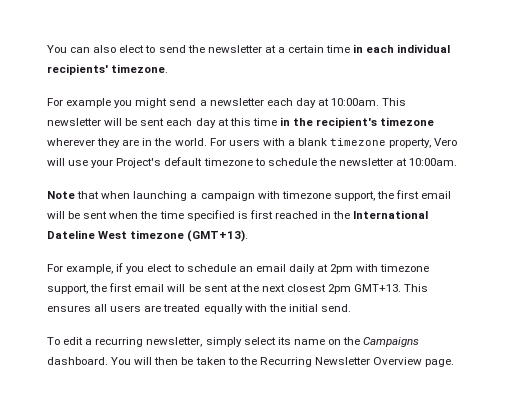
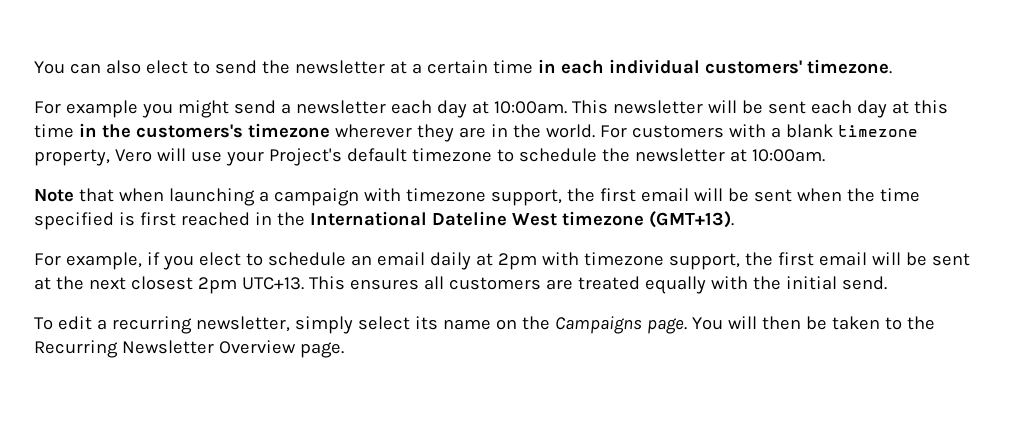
- You can also elect to send the newsletter at a certain time in each individual recipients' timezone.
+ You can also elect to send the newsletter at a certain time in each individual customers' timezone.
- This newsletter will be sent each day at this time in the recipient's timezone wherever they are in the world.
+ This newsletter will be sent each day at this time in the customers's timezone wherever they are in the world.
- For users with a blank timezone property, Vero will use your Project's default timezone to schedule the newsletter at 10:00am.
+ For customers with a blank timezone property, Vero will use your Project's default timezone to schedule the newsletter at 10:00am.
- For example, if you elect to schedule an email daily at 2pm with timezone support, the first email will be sent at the next closest 2pm GMT+13.
+ For example, if you elect to schedule an email daily at 2pm with timezone support, the first email will be sent at the next closest 2pm UTC+13.
- This ensures all users are treated equally with the initial send.
+ This ensures all customers are treated equally with the initial send.
- To edit a recurring newsletter, simply select its name on the Campaigns dashboard.
+ To edit a recurring newsletter, simply select its name on the Campaigns page.

